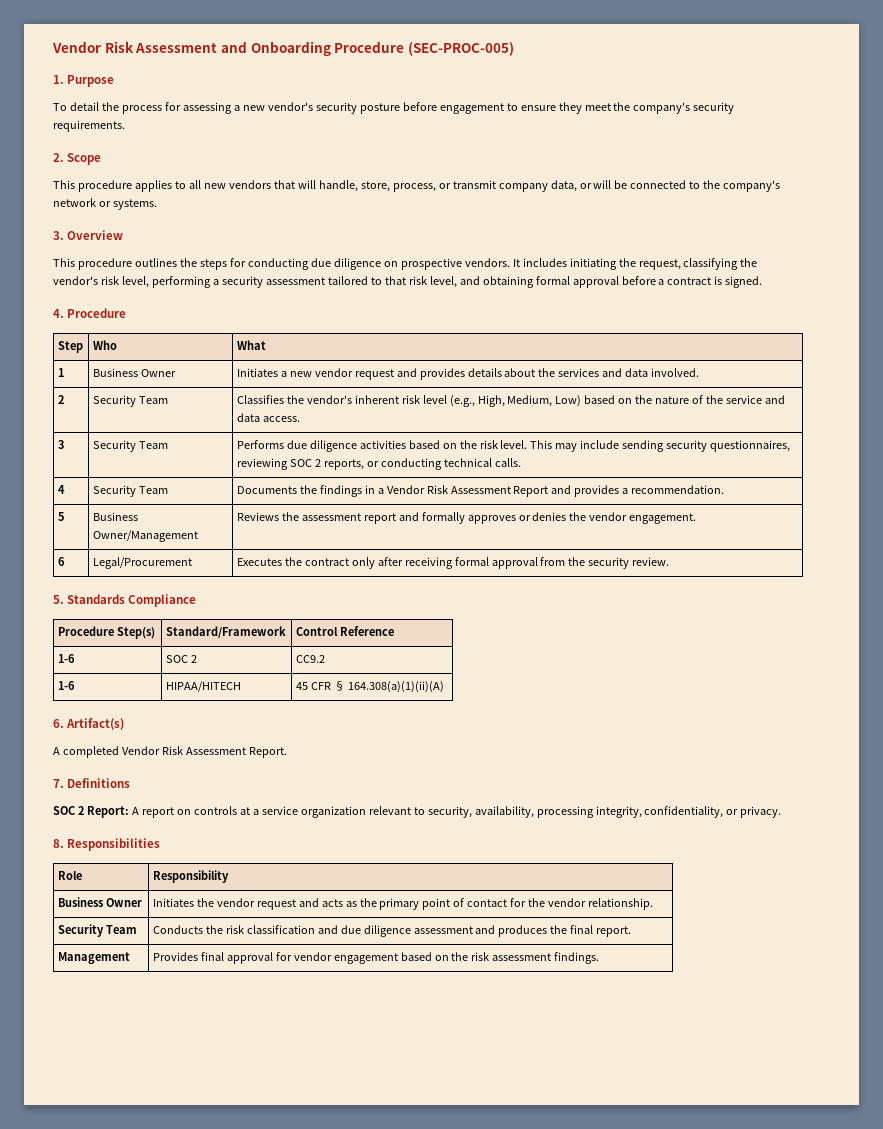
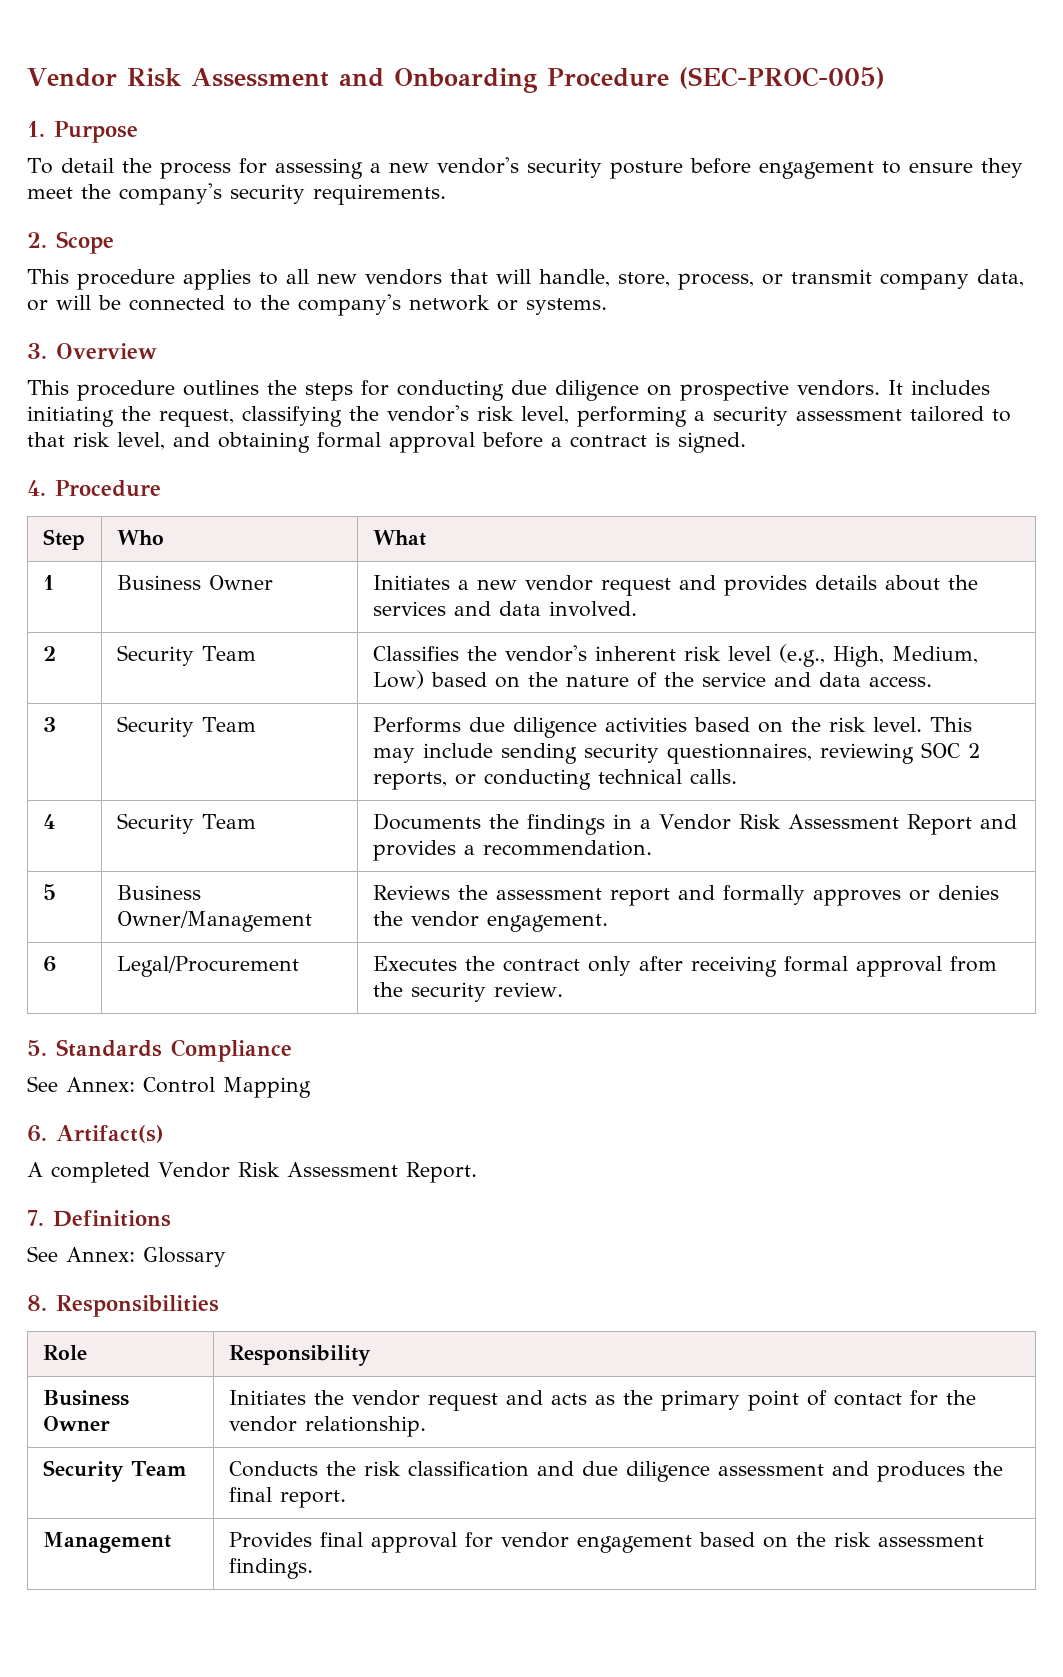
- Procedure Step(s) | Standard/Framework | Control Reference
- 1-6 | SOC 2 | CC9.2
- 1-6 | HIPAA/HITECH | 45 CFR § 164.308(a)(1)(ii)(A)
+ See Annex: Control Mapping
- SOC 2 Report: A report on controls at a service organization relevant to security, availability, processing integrity, confidentiality, or privacy.
+ See Annex: Glossary

